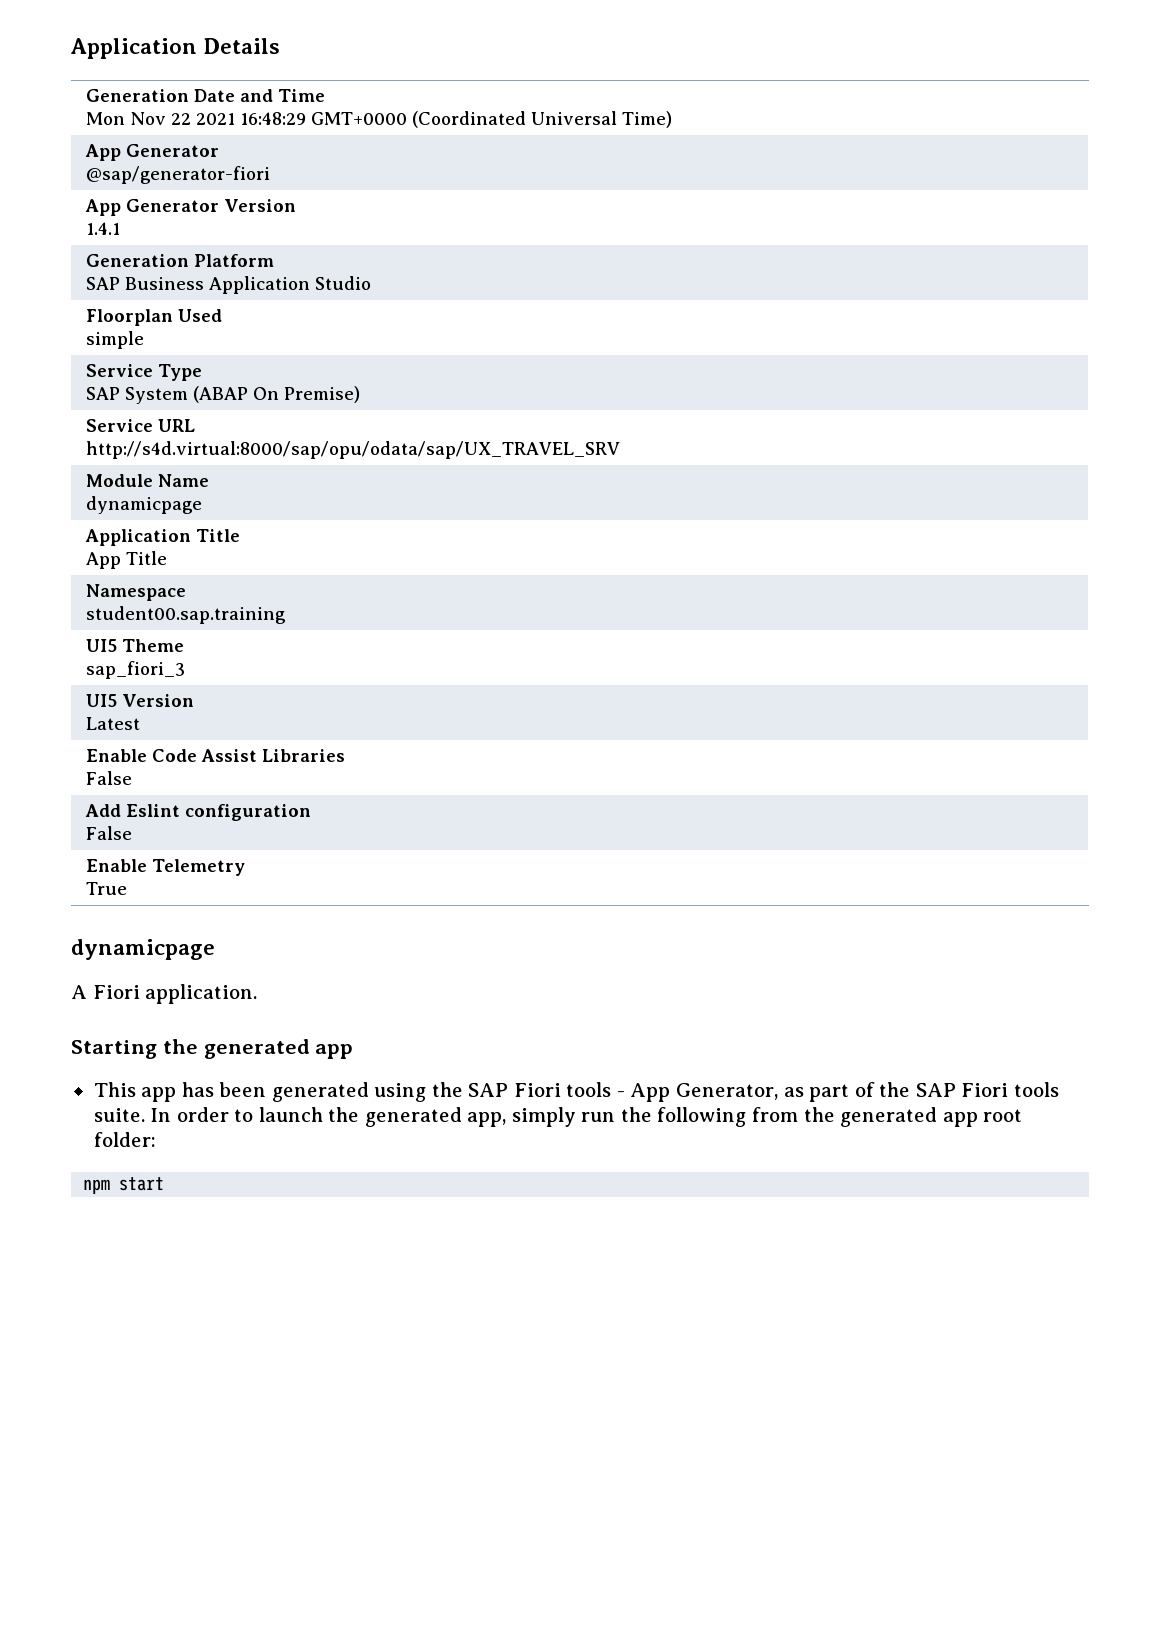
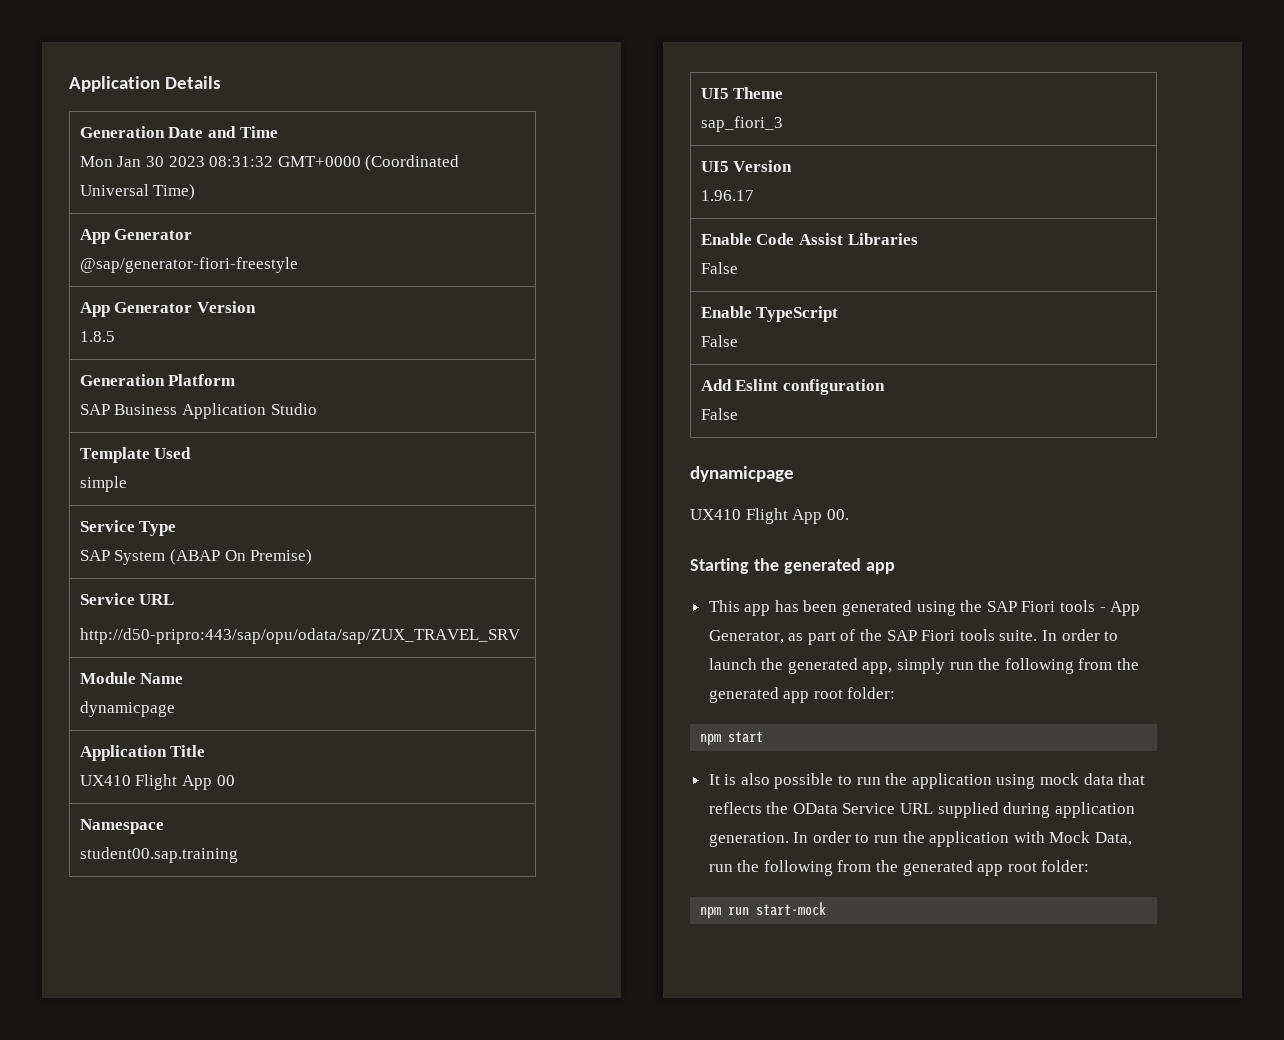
  Generation Date and Time
- Mon Nov 22 2021 16:48:29 GMT+0000 (Coordinated Universal Time)
+ Mon Jan 30 2023 08:31:32 GMT+0000 (Coordinated Universal Time)
  App Generator
- @sap/generator-fiori
+ @sap/generator-fiori-freestyle
  App Generator Version
- 1.4.1
+ 1.8.5
- Floorplan Used
+ Template Used
  Service Type
  SAP System (ABAP On Premise)
  Service URL
- http://s4d.virtual:8000/sap/opu/odata/sap/UX_TRAVEL_SRV
+ http://d50-pripro:443/sap/opu/odata/sap/ZUX_TRAVEL_SRV
  Application Title
- App Title
+ UX410 Flight App 00
  UI5 Version
- Latest
+ 1.96.17
+ Enable TypeScript
+ False
  Add Eslint configuration
  False
- Enable Telemetry
- True
  dynamicpage
- A Fiori application.
+ UX410 Flight App 00.
+ It is also possible to run the application using mock data that reflects the OData Service URL supplied during application generation. In order to run the application with Mock Data, run the following from the generated app root folder:
+ npm run start-mock

